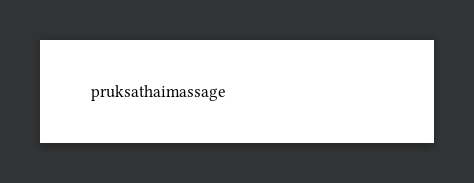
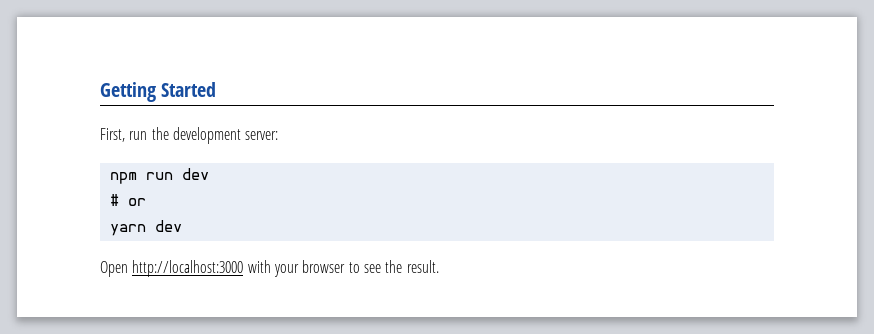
- pruksathaimassage
+ Getting Started
+ First, run the development server:
+ npm run dev
+ # or
+ yarn dev
+ Open http://localhost:3000 with your browser to see the result.

